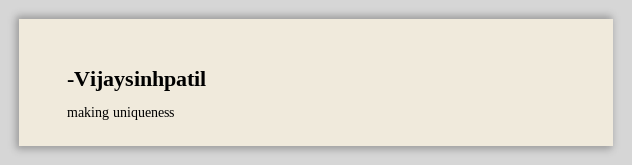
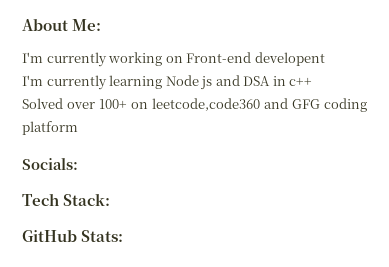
- -Vijaysinhpatil
- making uniqueness
+ About Me:
+ I'm currently working on Front-end developent
+ I'm currently learning Node js and DSA in c++
+ Solved over 100+ on leetcode,code360 and GFG coding platform
+ Socials:
+ Tech Stack:
+ GitHub Stats:

